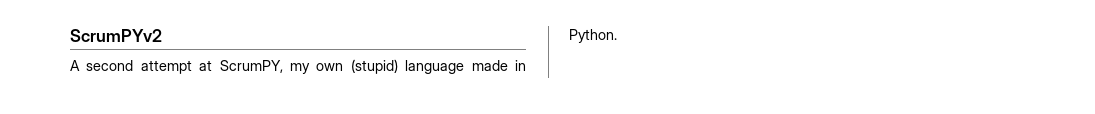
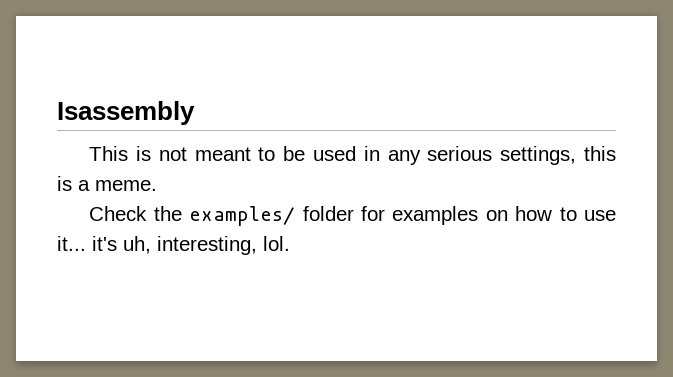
- ScrumPYv2
- A second attempt at ScrumPY, my own (stupid) language made in Python.
+ Isassembly
+ This is not meant to be used in any serious settings, this is a meme.
+ Check the examples/ folder for examples on how to use it... it's uh, interesting, lol.

